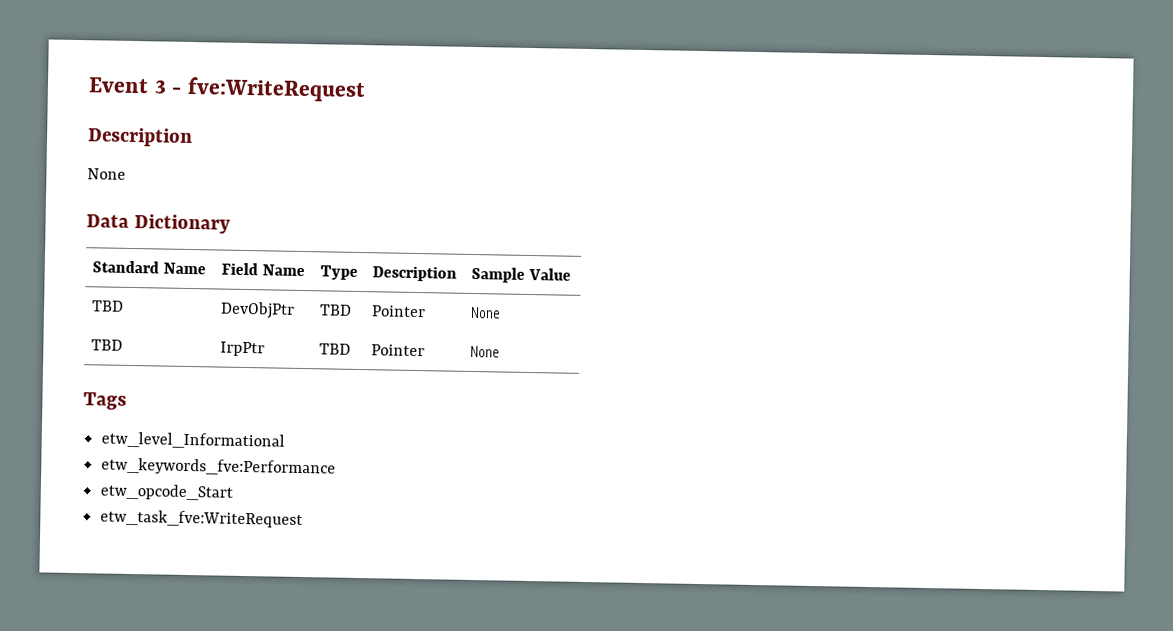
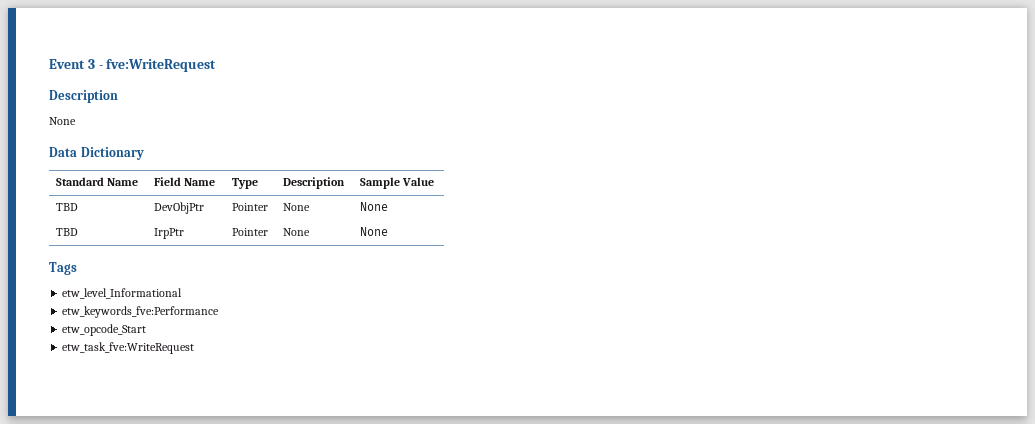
- TBD | DevObjPtr | TBD | Pointer | None
+ TBD | DevObjPtr | Pointer | None | None
- TBD | IrpPtr | TBD | Pointer | None
+ TBD | IrpPtr | Pointer | None | None

